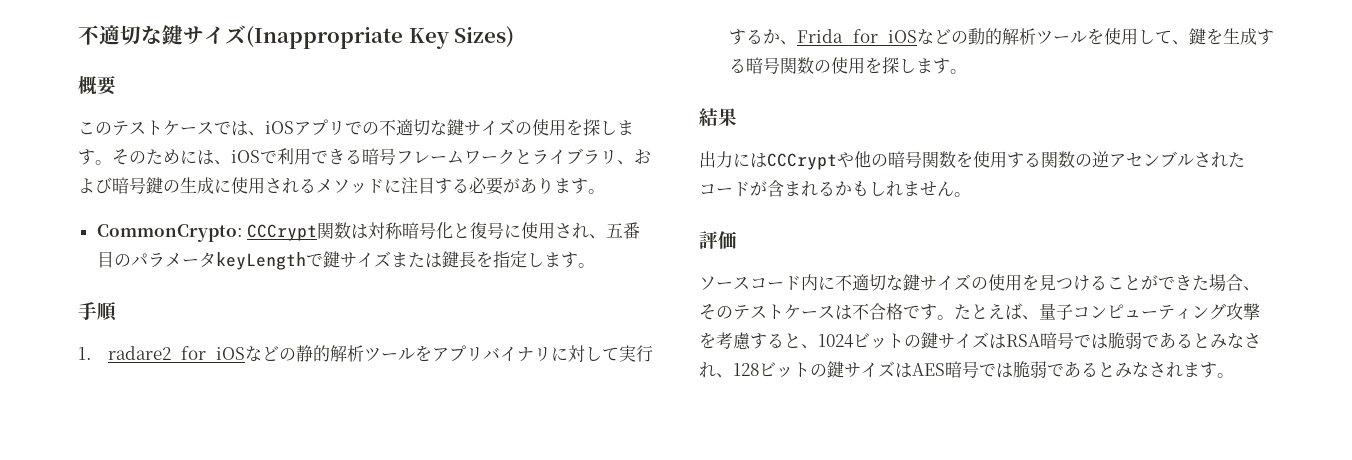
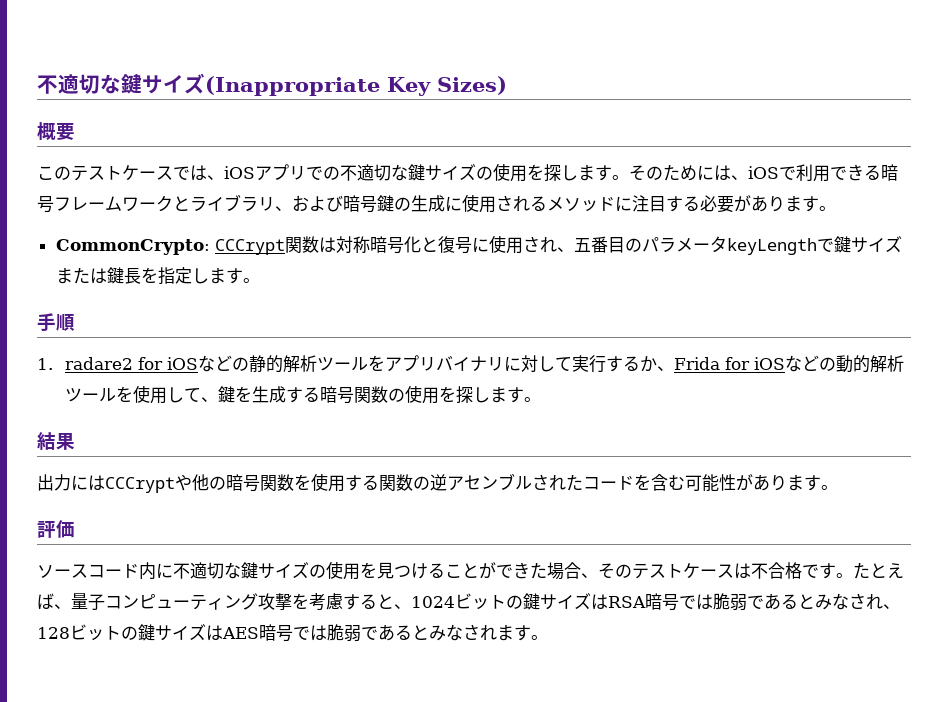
- 出力にはCCCryptや他の暗号関数を使用する関数の逆アセンブルされたコードが含まれるかもしれません。
+ 出力にはCCCryptや他の暗号関数を使用する関数の逆アセンブルされたコードを含む可能性があります。

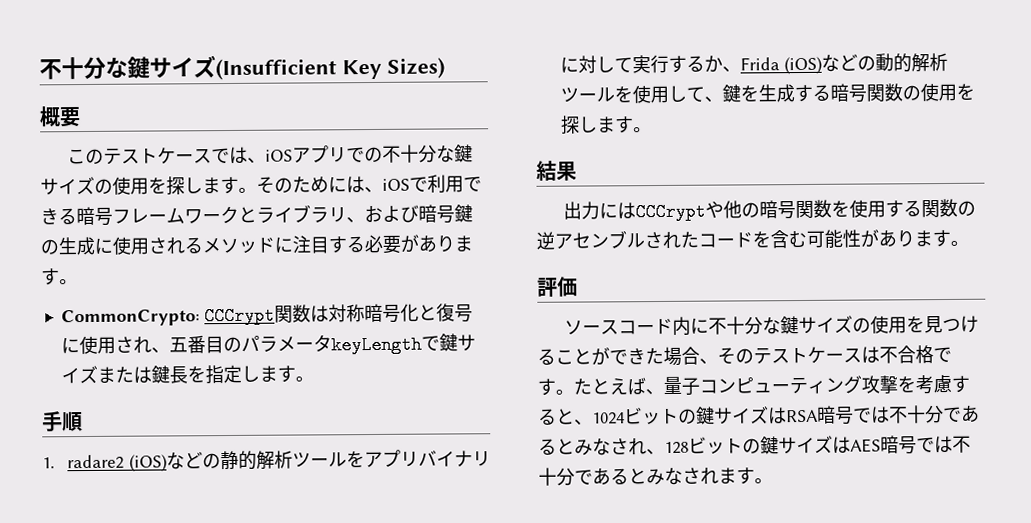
- 不適切な鍵サイズ(Inappropriate Key Sizes)
+ 不十分な鍵サイズ(Insufficient Key Sizes)
- このテストケースでは、iOSアプリでの不適切な鍵サイズの使用を探します。
+ このテストケースでは、iOSアプリでの不十分な鍵サイズの使用を探します。
- 1. radare2 for iOSなどの静的解析ツールをアプリバイナリに対して実行するか、Frida for iOSなどの動的解析ツールを使用して、鍵を生成する暗号関数の使用を探します。
+ 1. radare2 (iOS)などの静的解析ツールをアプリバイナリに対して実行するか、Frida (iOS)などの動的解析ツールを使用して、鍵を生成する暗号関数の使用を探します。
- ソースコード内に不適切な鍵サイズの使用を見つけることができた場合、そのテストケースは不合格です。
+ ソースコード内に不十分な鍵サイズの使用を見つけることができた場合、そのテストケースは不合格です。
- たとえば、量子コンピューティング攻撃を考慮すると、1024ビットの鍵サイズはRSA暗号では脆弱であるとみなされ、128ビットの鍵サイズはAES暗号では脆弱であるとみなされます。
+ たとえば、量子コンピューティング攻撃を考慮すると、1024ビットの鍵サイズはRSA暗号では不十分であるとみなされ、128ビットの鍵サイズはAES暗号では不十分であるとみなされます。

